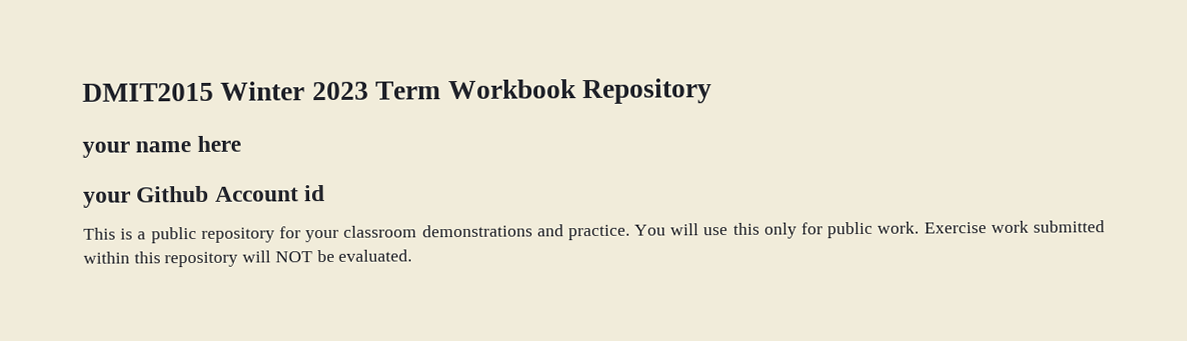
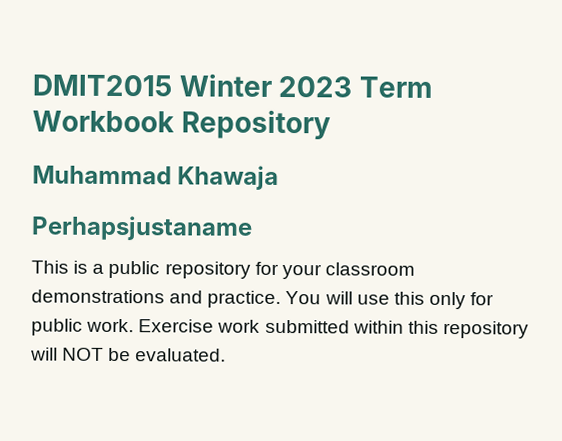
- your name here
- your Github Account id
+ Muhammad Khawaja
+ Perhapsjustaname

